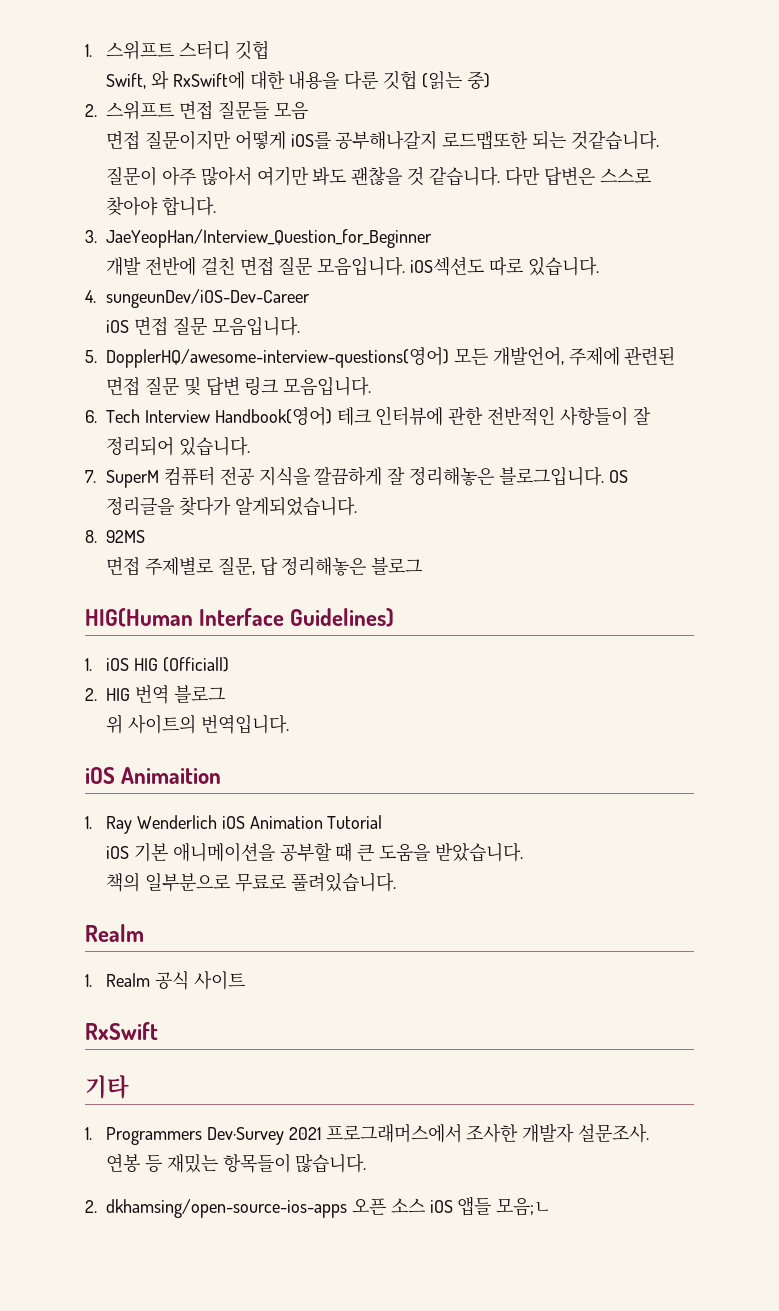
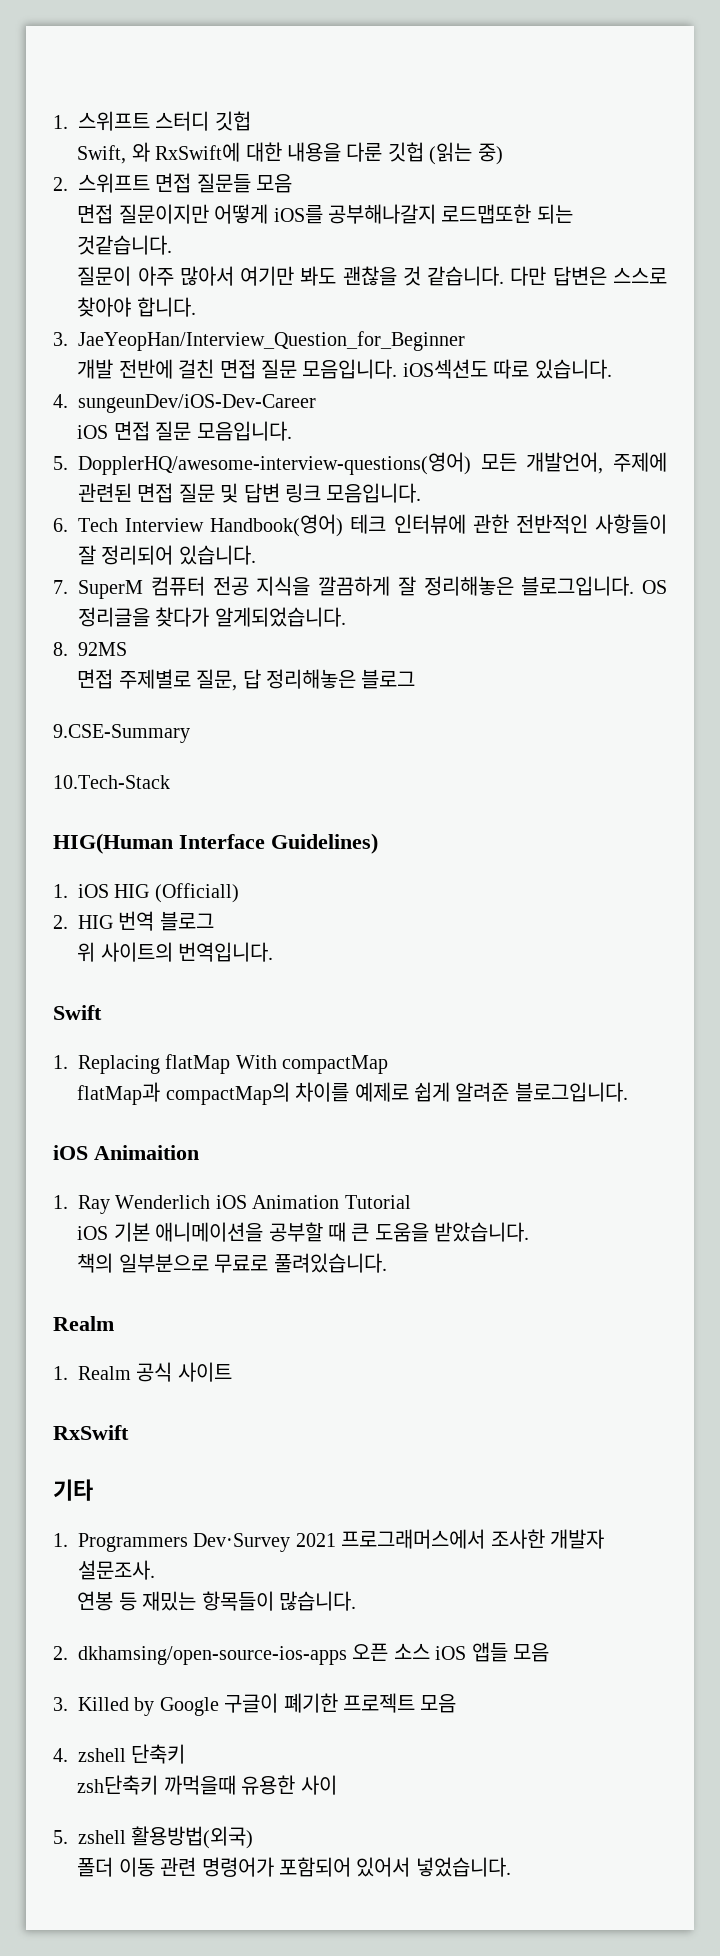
+ 9.CSE-Summary
+ 10.Tech-Stack
+ Swift
+ 1. Replacing flatMap With compactMap
+ flatMap과 compactMap의 차이를 예제로 쉽게 알려준 블로그입니다.
- 2. dkhamsing/open-source-ios-apps 오픈 소스 iOS 앱들 모음;ㄴ
+ 2. dkhamsing/open-source-ios-apps 오픈 소스 iOS 앱들 모음
+ 3. Killed by Google 구글이 폐기한 프로젝트 모음
+ 4. zshell 단축키
+ zsh단축키 까먹을때 유용한 사이
+ 5. zshell 활용방법(외국)
+ 폴더 이동 관련 명령어가 포함되어 있어서 넣었습니다.

